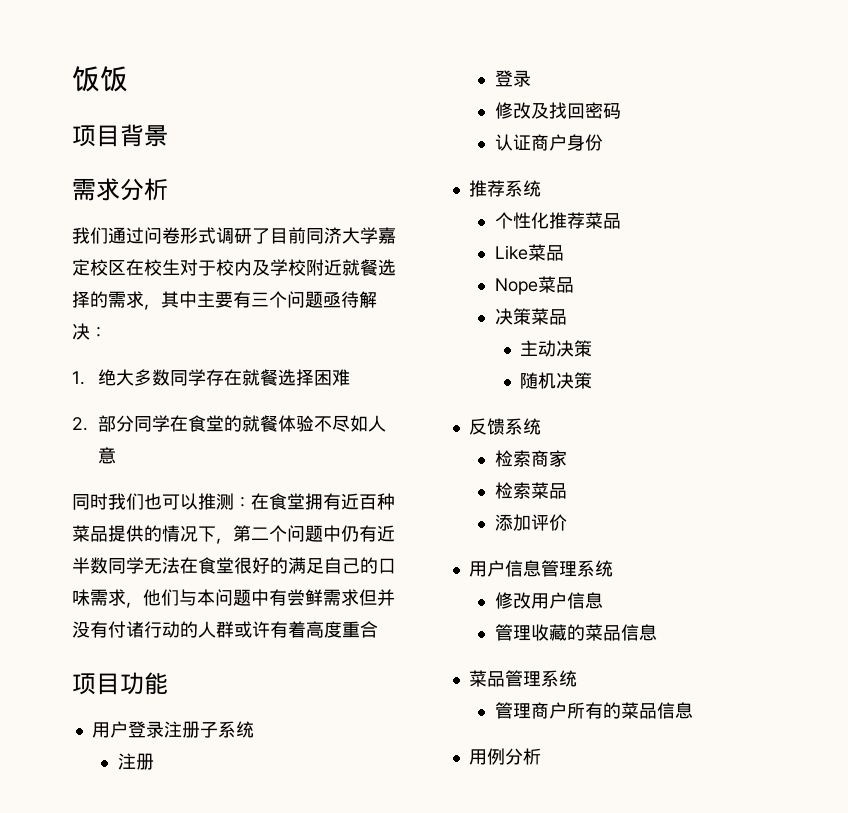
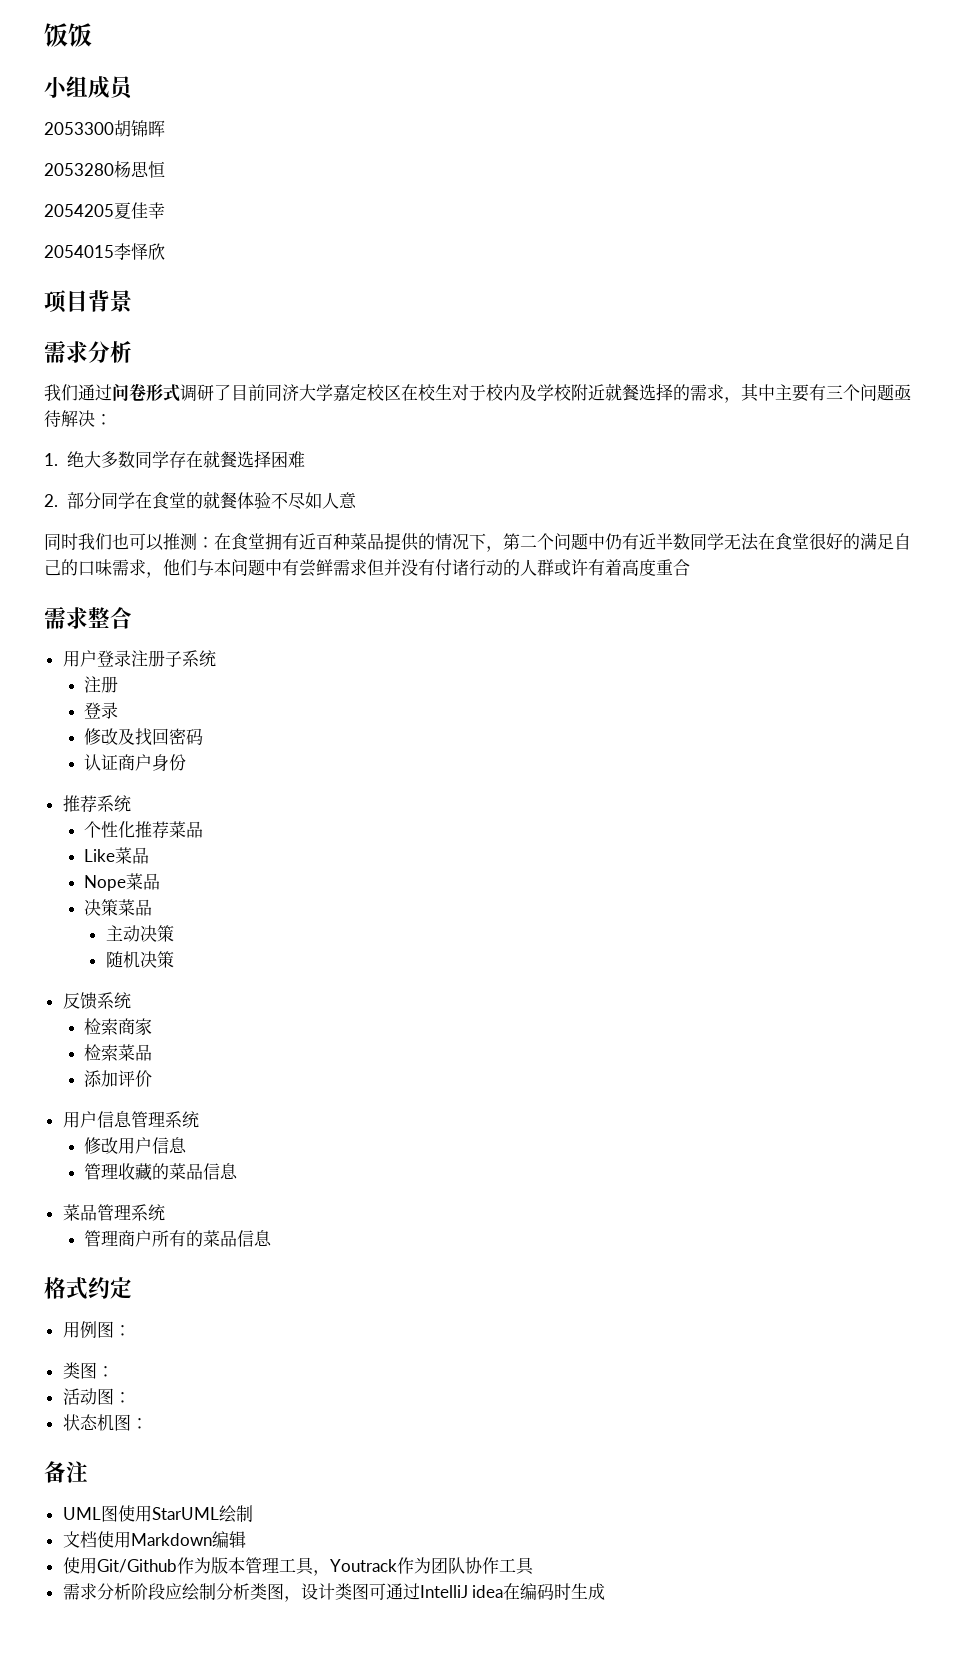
+ 小组成员
+ 2053300胡锦晖
+ 2053280杨思恒
+ 2054205夏佳幸
+ 2054015李怿欣
- 项目功能
+ 需求整合
+ 格式约定
- 用例分析
+ 用例图：
+ 类图：
+ 活动图：
+ 状态机图：
+ 备注
+ UML图使用StarUML绘制
+ 文档使用Markdown编辑
+ 使用Git/Github作为版本管理工具，Youtrack作为团队协作工具
+ 需求分析阶段应绘制分析类图，设计类图可通过IntelliJ idea在编码时生成

